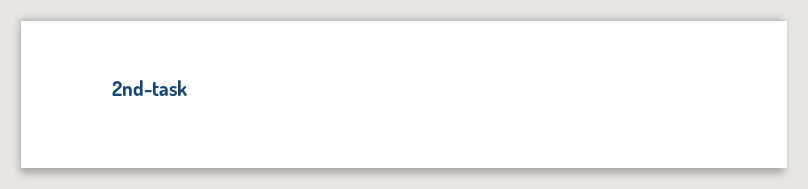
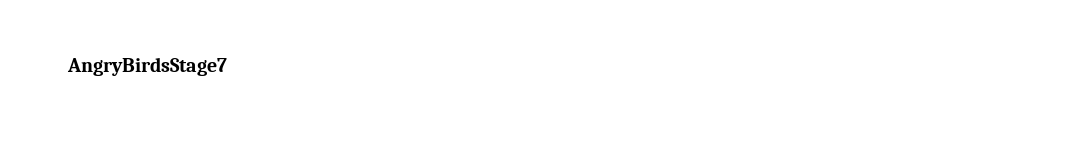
- 2nd-task
+ AngryBirdsStage7

